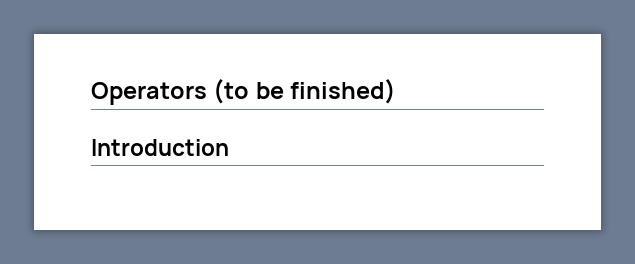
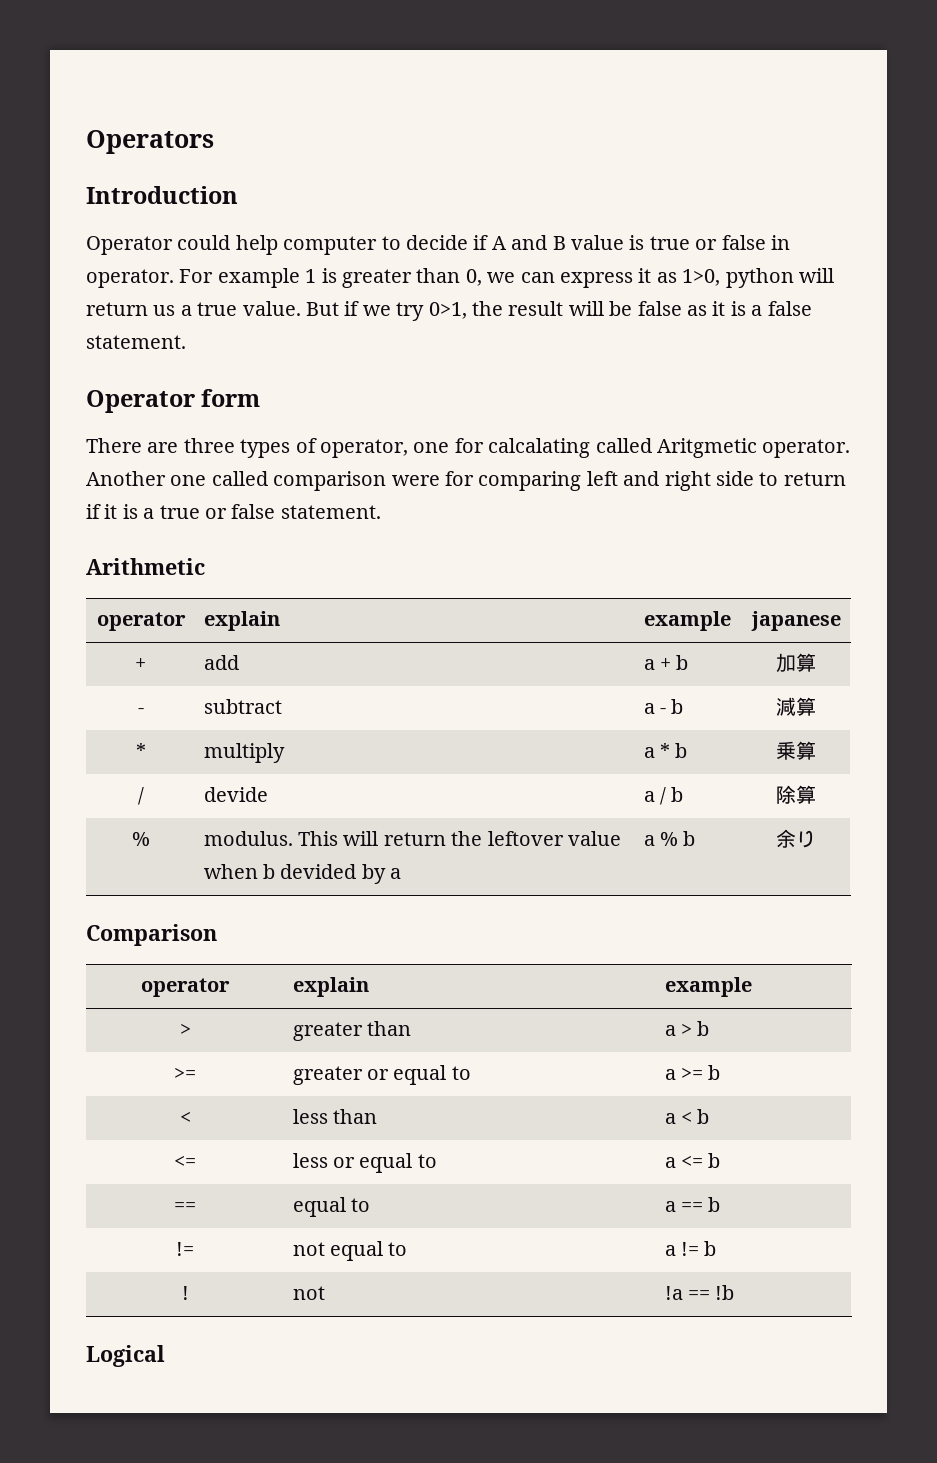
- Operators (to be finished)
+ Operators
  Introduction
+ Operator could help computer to decide if A and B value is true or false in operator. For example 1 is greater than 0, we can express it as 1>0, python will return us a true value. But if we try 0>1, the result will be false as it is a false statement.
+ Operator form
+ There are three types of operator, one for calcalating called Aritgmetic operator. Another one called comparison were for comparing left and right side to return if it is a true or false statement.
+ Arithmetic
+ operator | explain | example | japanese
+ + | add | a + b | 加算
+ - | subtract | a - b | 減算
+ * | multiply | a * b | 乗算
+ / | devide | a / b | 除算
+ % | modulus. This will return the leftover value when b devided by a | a % b | 余り
+ Comparison
+ operator | explain | example
+ > | greater than | a > b
+ >= | greater or equal to | a >= b
+ < | less than | a < b
+ <= | less or equal to | a <= b
+ == | equal to | a == b
+ != | not equal to | a != b
+ ! | not | !a == !b
+ Logical

